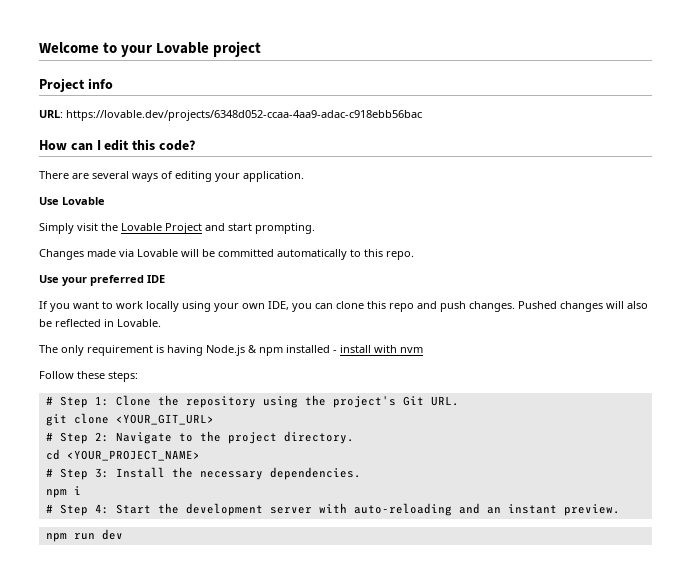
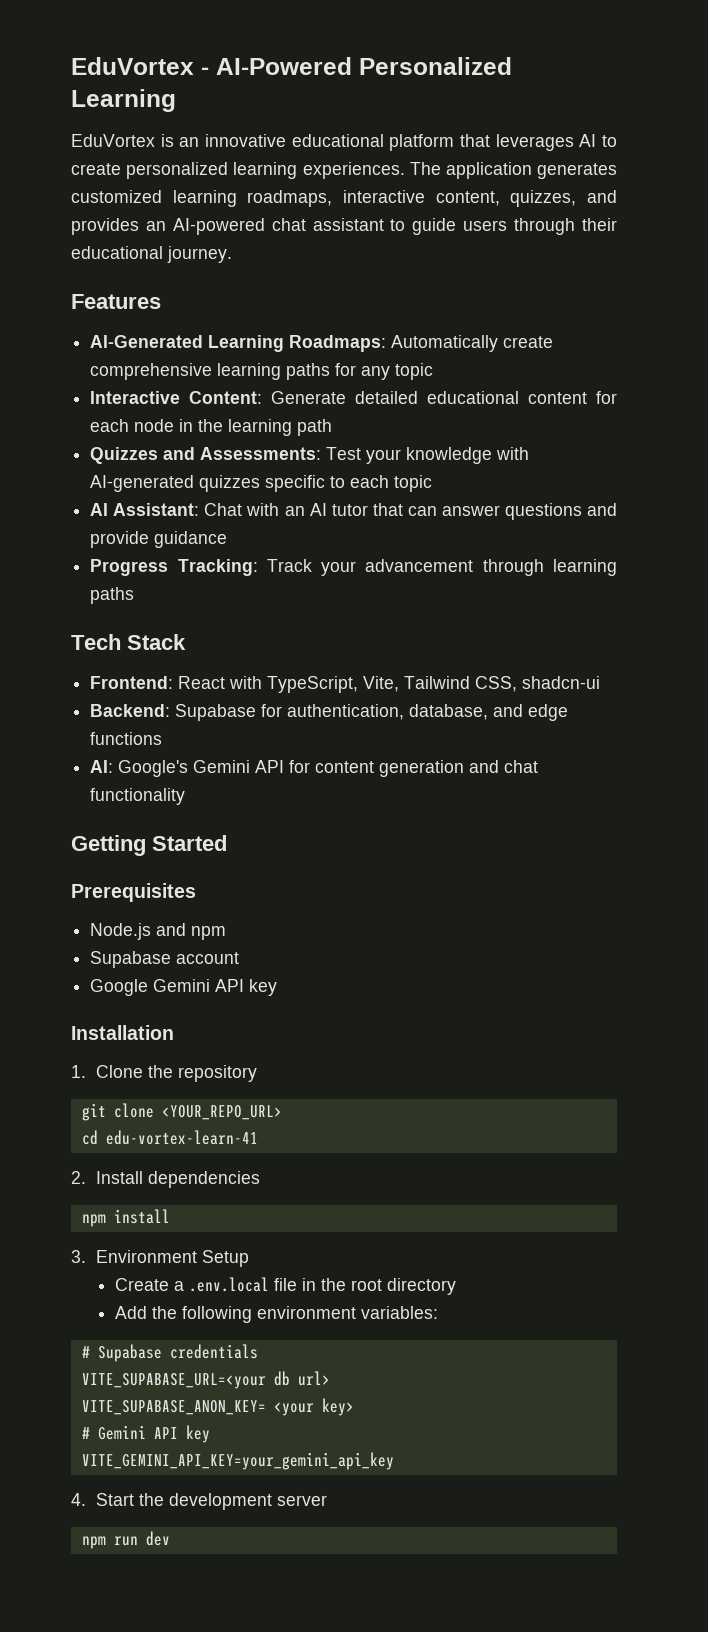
- Welcome to your Lovable project
- Project info
- URL: https://lovable.dev/projects/6348d052-ccaa-4aa9-adac-c918ebb56bac
- How can I edit this code?
- There are several ways of editing your application.
- Use Lovable
- Simply visit the Lovable Project and start prompting.
- Changes made via Lovable will be committed automatically to this repo.
- Use your preferred IDE
- If you want to work locally using your own IDE, you can clone this repo and push changes. Pushed changes will also be reflected in Lovable.
- The only requirement is having Node.js & npm installed - install with nvm
- Follow these steps:
- # Step 1: Clone the repository using the project's Git URL.
- git clone <YOUR_GIT_URL>
- # Step 2: Navigate to the project directory.
- cd <YOUR_PROJECT_NAME>
- # Step 3: Install the necessary dependencies.
- npm i
- # Step 4: Start the development server with auto-reloading and an instant preview.
+ EduVortex - AI-Powered Personalized Learning
+ EduVortex is an innovative educational platform that leverages AI to create personalized learning experiences. The application generates customized learning roadmaps, interactive content, quizzes, and provides an AI-powered chat assistant to guide users through their educational journey.
+ Features
+ AI-Generated Learning Roadmaps: Automatically create comprehensive learning paths for any topic
+ Interactive Content: Generate detailed educational content for each node in the learning path
+ Quizzes and Assessments: Test your knowledge with AI-generated quizzes specific to each topic
+ AI Assistant: Chat with an AI tutor that can answer questions and provide guidance
+ Progress Tracking: Track your advancement through learning paths
+ Tech Stack
+ Frontend: React with TypeScript, Vite, Tailwind CSS, shadcn-ui
+ Backend: Supabase for authentication, database, and edge functions
+ AI: Google's Gemini API for content generation and chat functionality
+ Getting Started
+ Prerequisites
+ Node.js and npm
+ Supabase account
+ Google Gemini API key
+ Installation
+ 1. Clone the repository
+ git clone <YOUR_REPO_URL>
+ cd edu-vortex-learn-41
+ 2. Install dependencies
+ npm install
+ 3. Environment Setup
+ Create a .env.local file in the root directory
+ Add the following environment variables:
+ # Supabase credentials
+ VITE_SUPABASE_URL=<your db url>
+ VITE_SUPABASE_ANON_KEY= <your key>
+ # Gemini API key
+ VITE_GEMINI_API_KEY=your_gemini_api_key
+ 4. Start the development server

